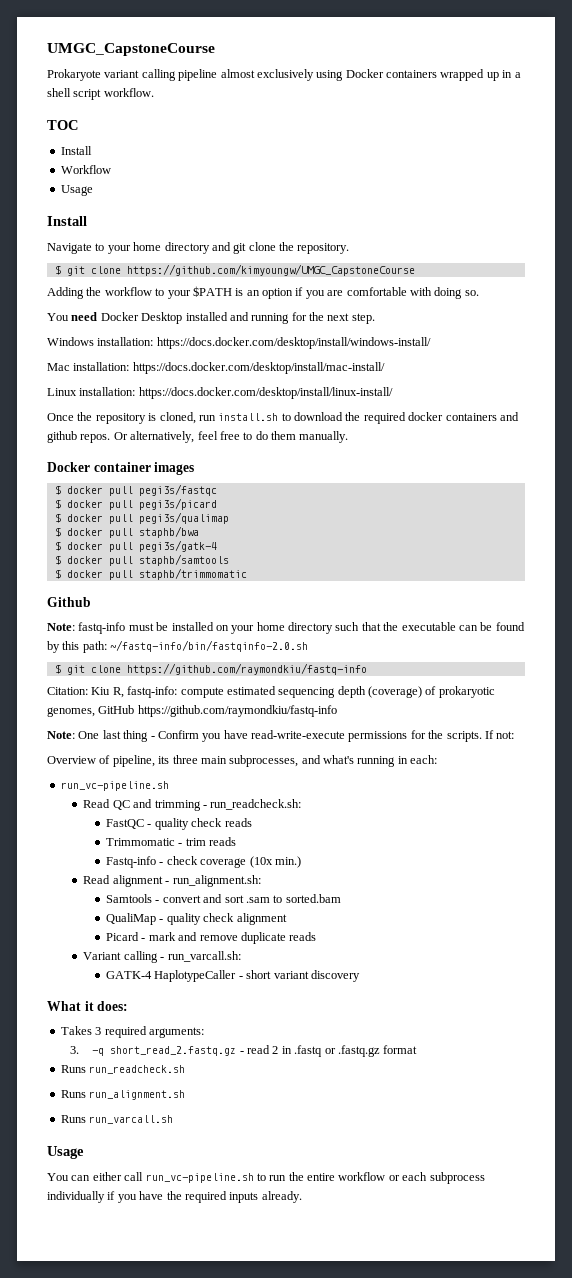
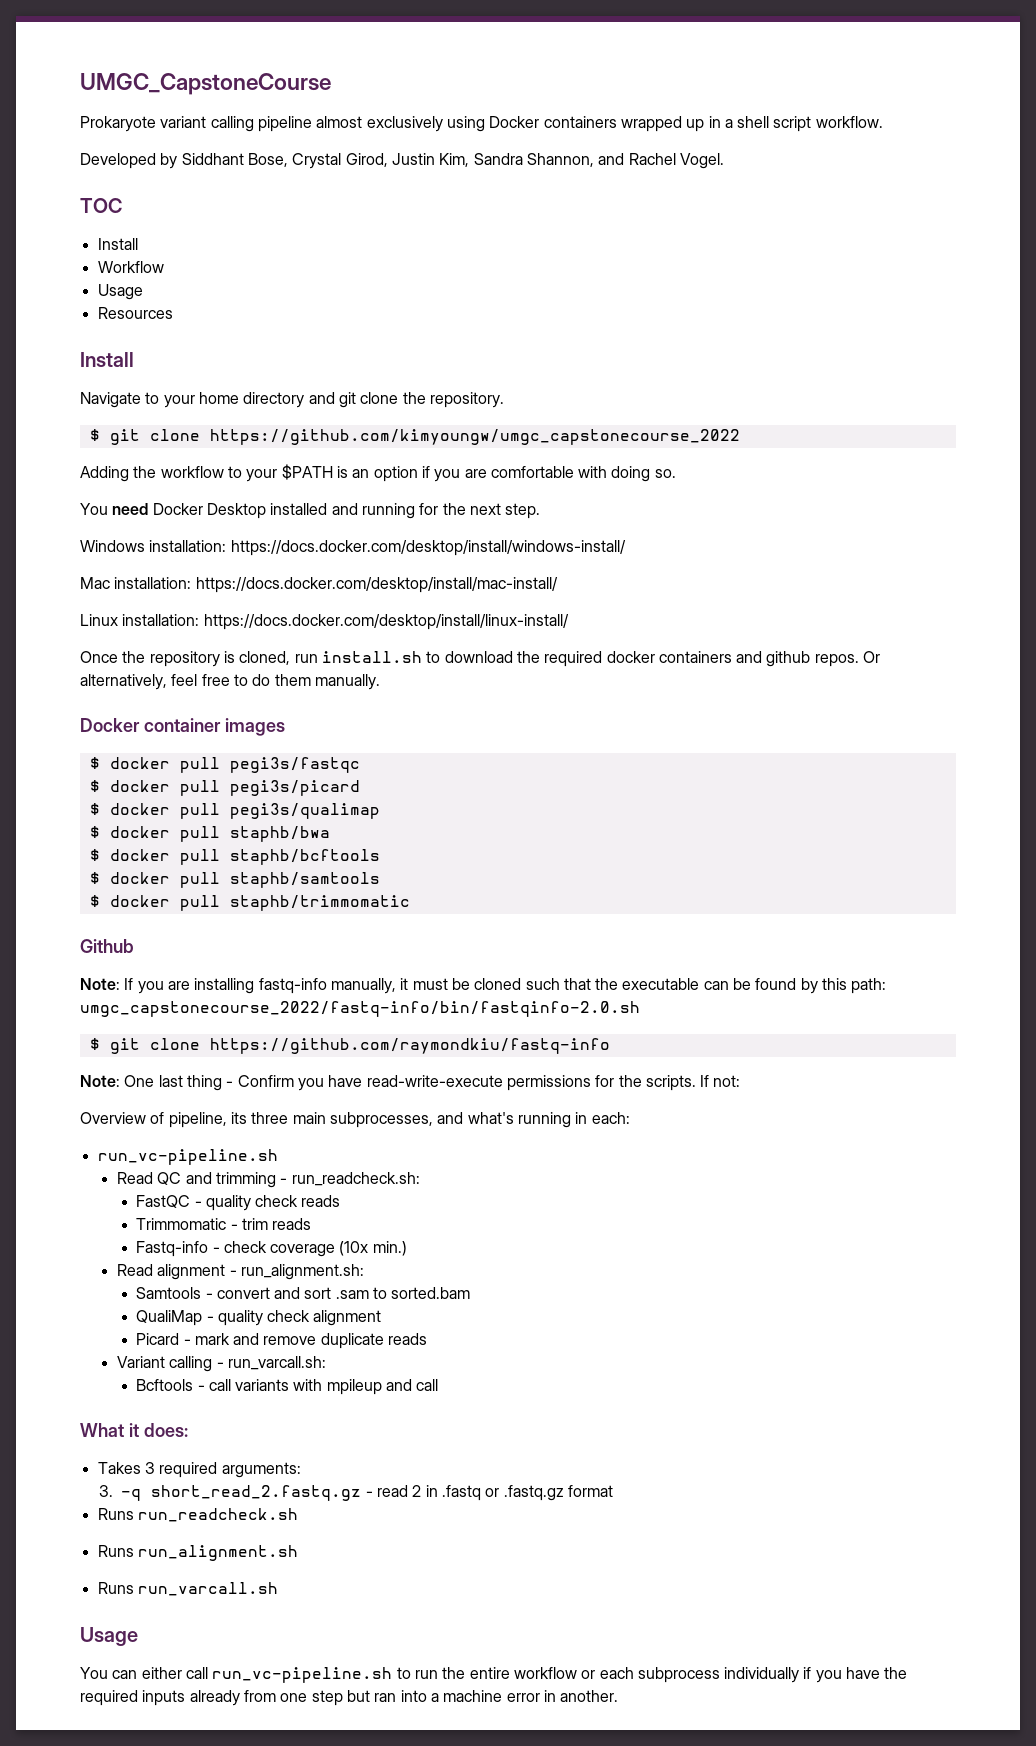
+ Developed by Siddhant Bose, Crystal Girod, Justin Kim, Sandra Shannon, and Rachel Vogel.
+ Resources
- $ git clone https://github.com/kimyoungw/UMGC_CapstoneCourse
+ $ git clone https://github.com/kimyoungw/umgc_capstonecourse_2022
- $ docker pull pegi3s/gatk-4
+ $ docker pull staphb/bcftools
- Note: fastq-info must be installed on your home directory such that the executable can be found by this path: ~/fastq-info/bin/fastqinfo-2.0.sh
+ Note: If you are installing fastq-info manually, it must be cloned such that the executable can be found by this path: umgc_capstonecourse_2022/fastq-info/bin/fastqinfo-2.0.sh
- Citation: Kiu R, fastq-info: compute estimated sequencing depth (coverage) of prokaryotic genomes, GitHub https://github.com/raymondkiu/fastq-info
- GATK-4 HaplotypeCaller - short variant discovery
+ Bcftools - call variants with mpileup and call
- You can either call run_vc-pipeline.sh to run the entire workflow or each subprocess individually if you have the required inputs already.
+ You can either call run_vc-pipeline.sh to run the entire workflow or each subprocess individually if you have the required inputs already from one step but ran into a machine error in another.

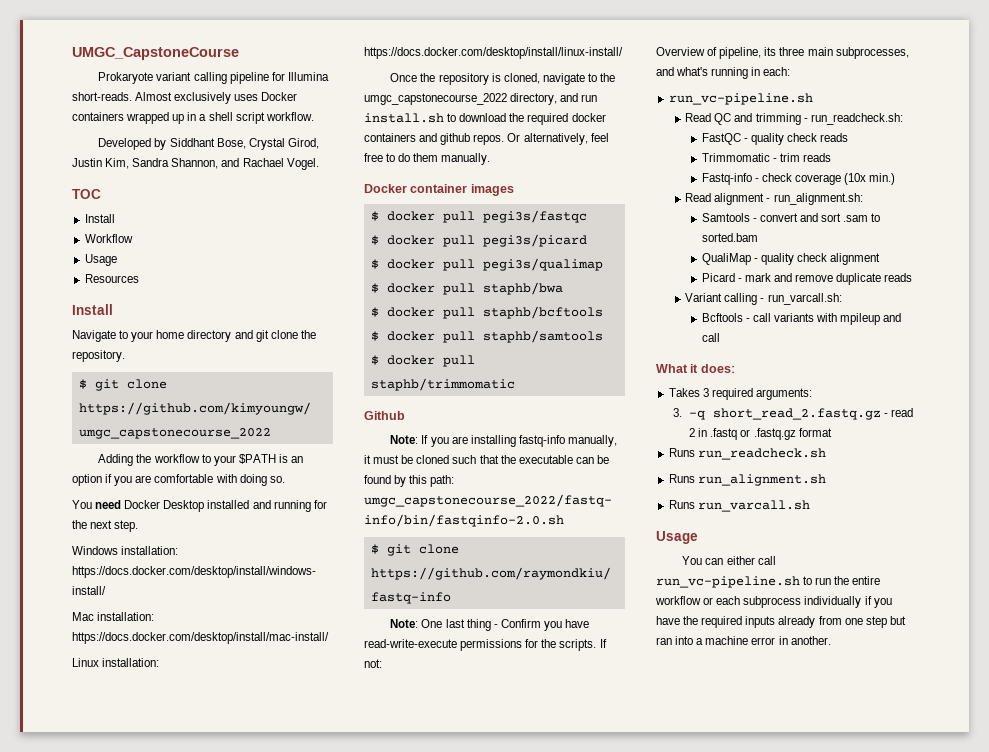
- Prokaryote variant calling pipeline almost exclusively using Docker containers wrapped up in a shell script workflow.
+ Prokaryote variant calling pipeline for Illumina short-reads. Almost exclusively uses Docker containers wrapped up in a shell script workflow.
- Developed by Siddhant Bose, Crystal Girod, Justin Kim, Sandra Shannon, and Rachel Vogel.
+ Developed by Siddhant Bose, Crystal Girod, Justin Kim, Sandra Shannon, and Rachael Vogel.
- Once the repository is cloned, run install.sh to download the required docker containers and github repos.
+ Once the repository is cloned, navigate to the umgc_capstonecourse_2022 directory, and run install.sh to download the required docker containers and github repos.

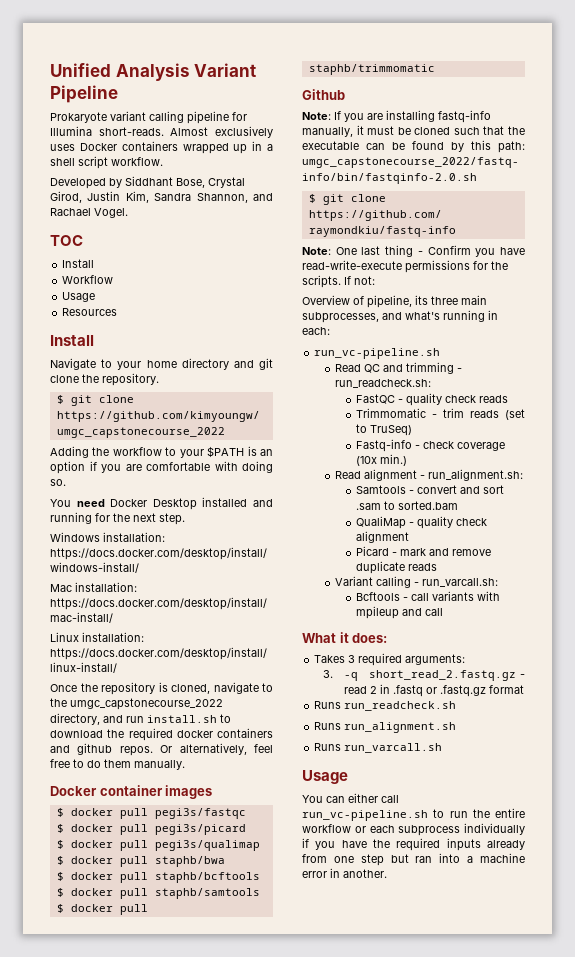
- UMGC_CapstoneCourse
+ Unified Analysis Variant Pipeline
- Trimmomatic - trim reads
+ Trimmomatic - trim reads (set to TruSeq)

